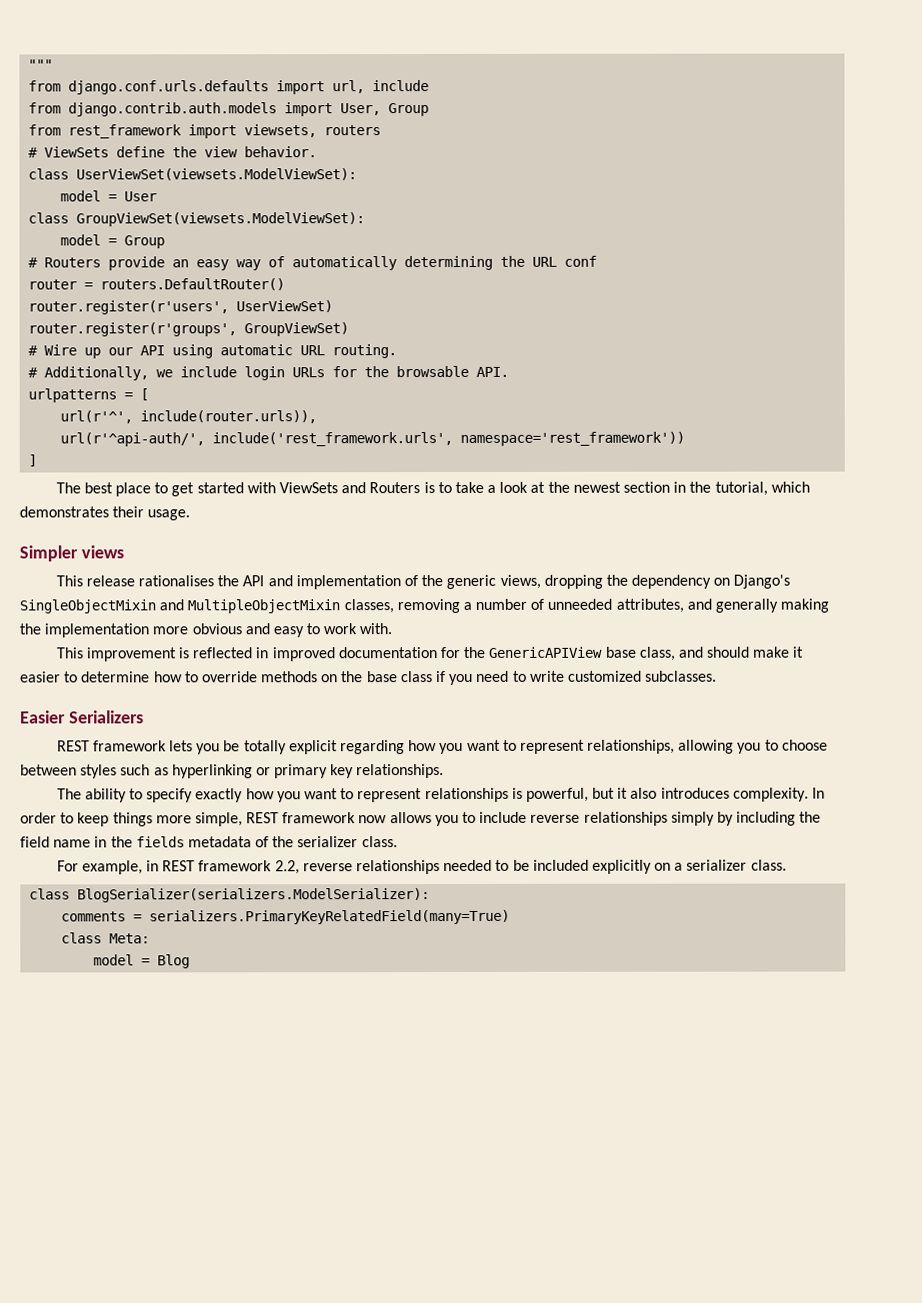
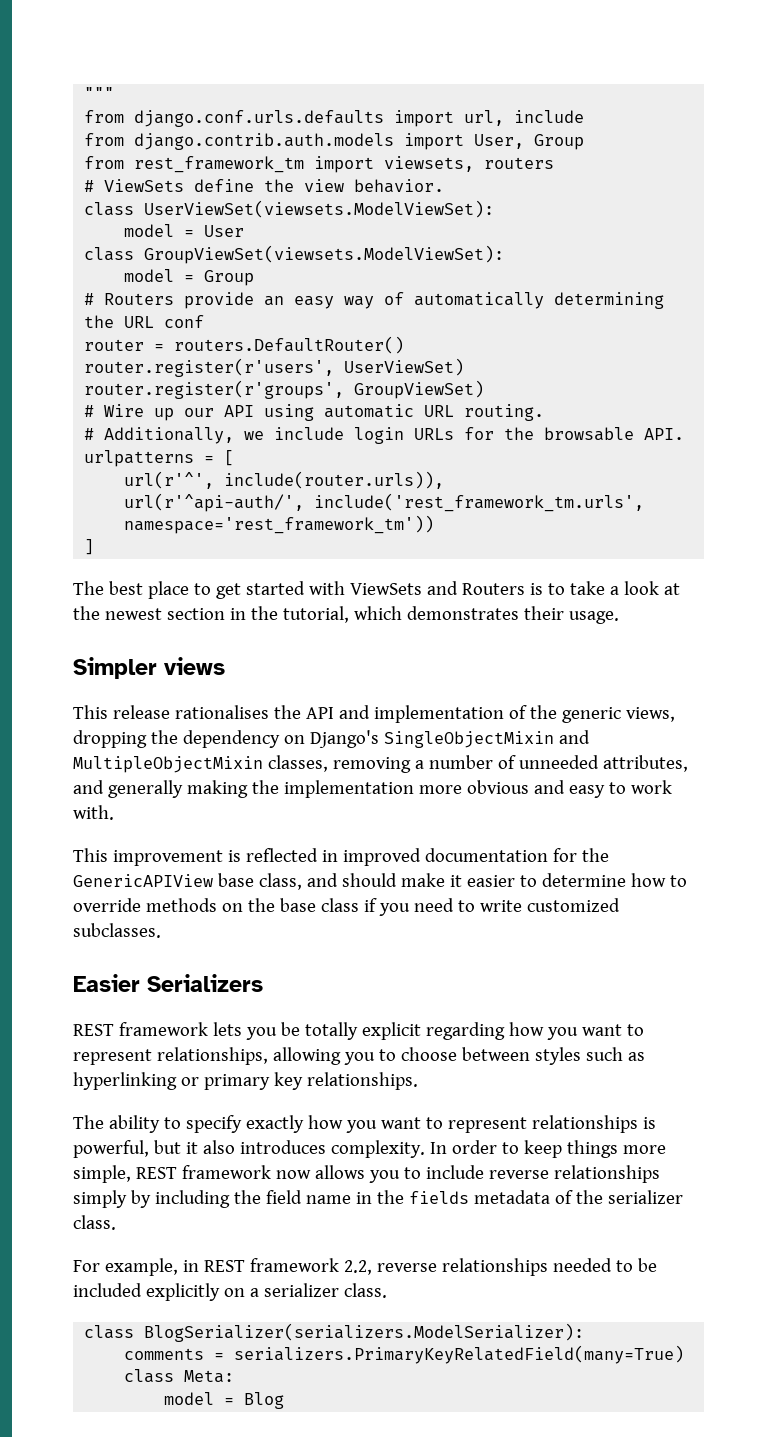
- from rest_framework import viewsets, routers
+ from rest_framework_tm import viewsets, routers
- url(r'^api-auth/', include('rest_framework.urls', namespace='rest_framework'))
+ url(r'^api-auth/', include('rest_framework_tm.urls', namespace='rest_framework_tm'))

